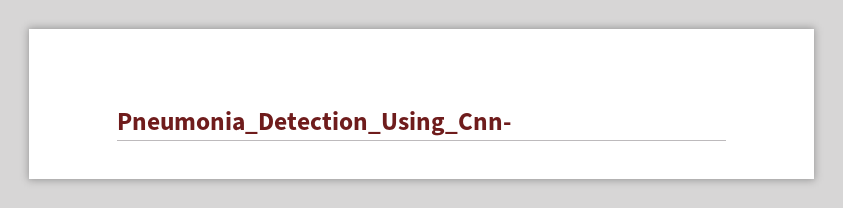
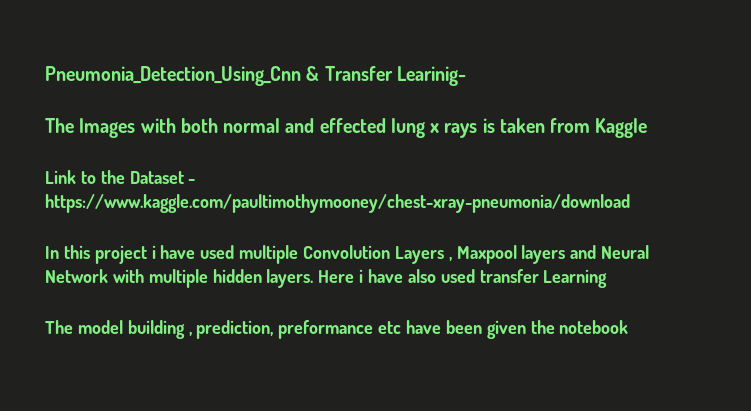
- Pneumonia_Detection_Using_Cnn-
+ Pneumonia_Detection_Using_Cnn & Transfer Learinig-
+ The Images with both normal and effected lung x rays is taken from Kaggle
+ Link to the Dataset - https://www.kaggle.com/paultimothymooney/chest-xray-pneumonia/download
+ In this project i have used multiple Convolution Layers , Maxpool layers and Neural Network with multiple hidden layers. Here i have also used transfer Learning
+ The model building , prediction, preformance etc have been given the notebook

